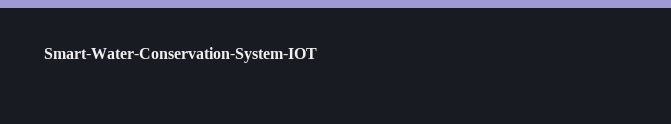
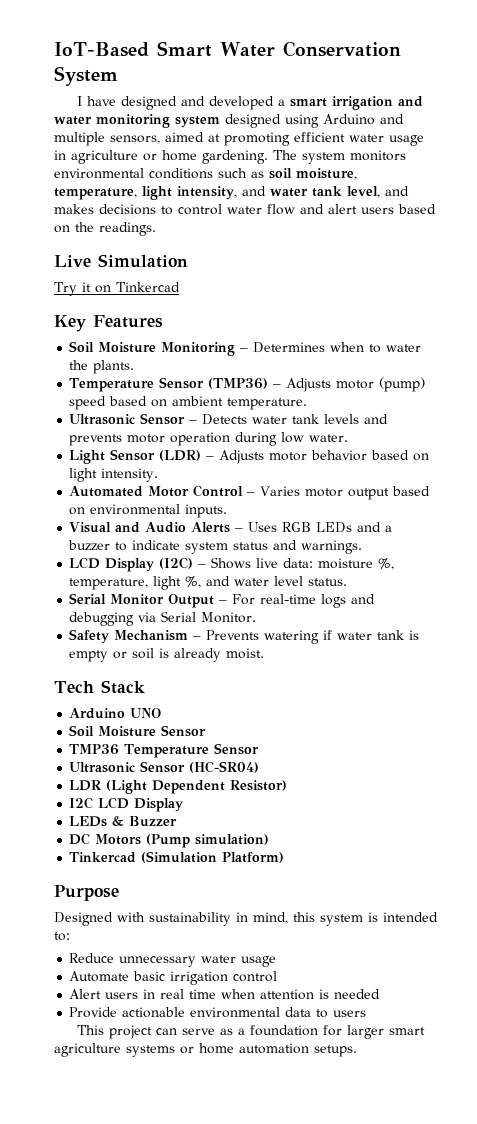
- Smart-Water-Conservation-System-IOT
+ IoT-Based Smart Water Conservation System
+ I have designed and developed a smart irrigation and water monitoring system designed using Arduino and multiple sensors, aimed at promoting efficient water usage in agriculture or home gardening. The system monitors environmental conditions such as soil moisture, temperature, light intensity, and water tank level, and makes decisions to control water flow and alert users based on the readings.
+ Live Simulation
+ Try it on Tinkercad
+ Key Features
+ Soil Moisture Monitoring – Determines when to water the plants.
+ Temperature Sensor (TMP36) – Adjusts motor (pump) speed based on ambient temperature.
+ Ultrasonic Sensor – Detects water tank levels and prevents motor operation during low water.
+ Light Sensor (LDR) – Adjusts motor behavior based on light intensity.
+ Automated Motor Control – Varies motor output based on environmental inputs.
+ Visual and Audio Alerts – Uses RGB LEDs and a buzzer to indicate system status and warnings.
+ LCD Display (I2C) – Shows live data: moisture %, temperature, light %, and water level status.
+ Serial Monitor Output – For real-time logs and debugging via Serial Monitor.
+ Safety Mechanism – Prevents watering if water tank is empty or soil is already moist.
+ Tech Stack
+ Arduino UNO
+ Soil Moisture Sensor
+ TMP36 Temperature Sensor
+ Ultrasonic Sensor (HC-SR04)
+ LDR (Light Dependent Resistor)
+ I2C LCD Display
+ LEDs & Buzzer
+ DC Motors (Pump simulation)
+ Tinkercad (Simulation Platform)
+ Purpose
+ Designed with sustainability in mind, this system is intended to:
+ Reduce unnecessary water usage
+ Automate basic irrigation control
+ Alert users in real time when attention is needed
+ Provide actionable environmental data to users
+ This project can serve as a foundation for larger smart agriculture systems or home automation setups.

